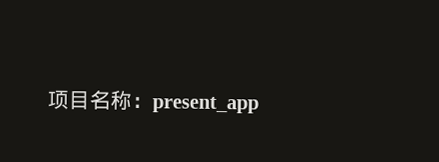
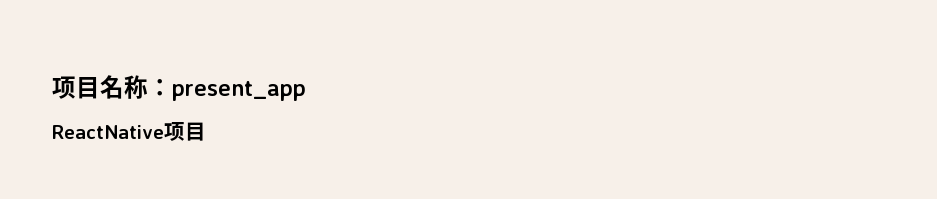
+ ReactNative项目

